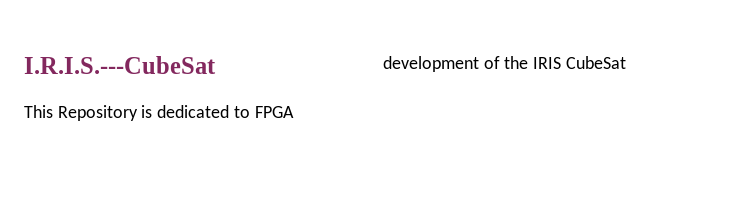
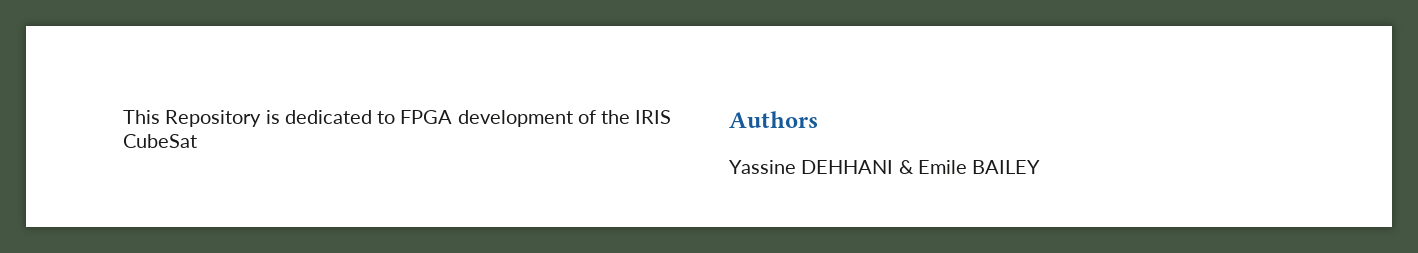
- I.R.I.S.---CubeSat
+ Authors
+ Yassine DEHHANI & Emile BAILEY

